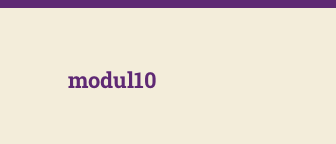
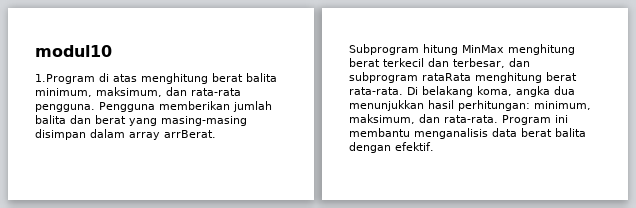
+ 1.Program di atas menghitung berat balita minimum, maksimum, dan rata-rata pengguna. Pengguna memberikan jumlah balita dan berat yang masing-masing disimpan dalam array arrBerat. Subprogram hitung MinMax menghitung berat terkecil dan terbesar, dan subprogram rataRata menghitung berat rata-rata. Di belakang koma, angka dua menunjukkan hasil perhitungan: minimum, maksimum, dan rata-rata. Program ini membantu menganalisis data berat balita dengan efektif.

